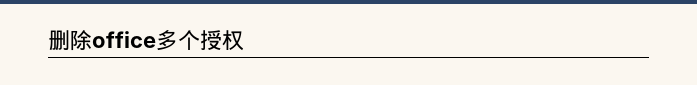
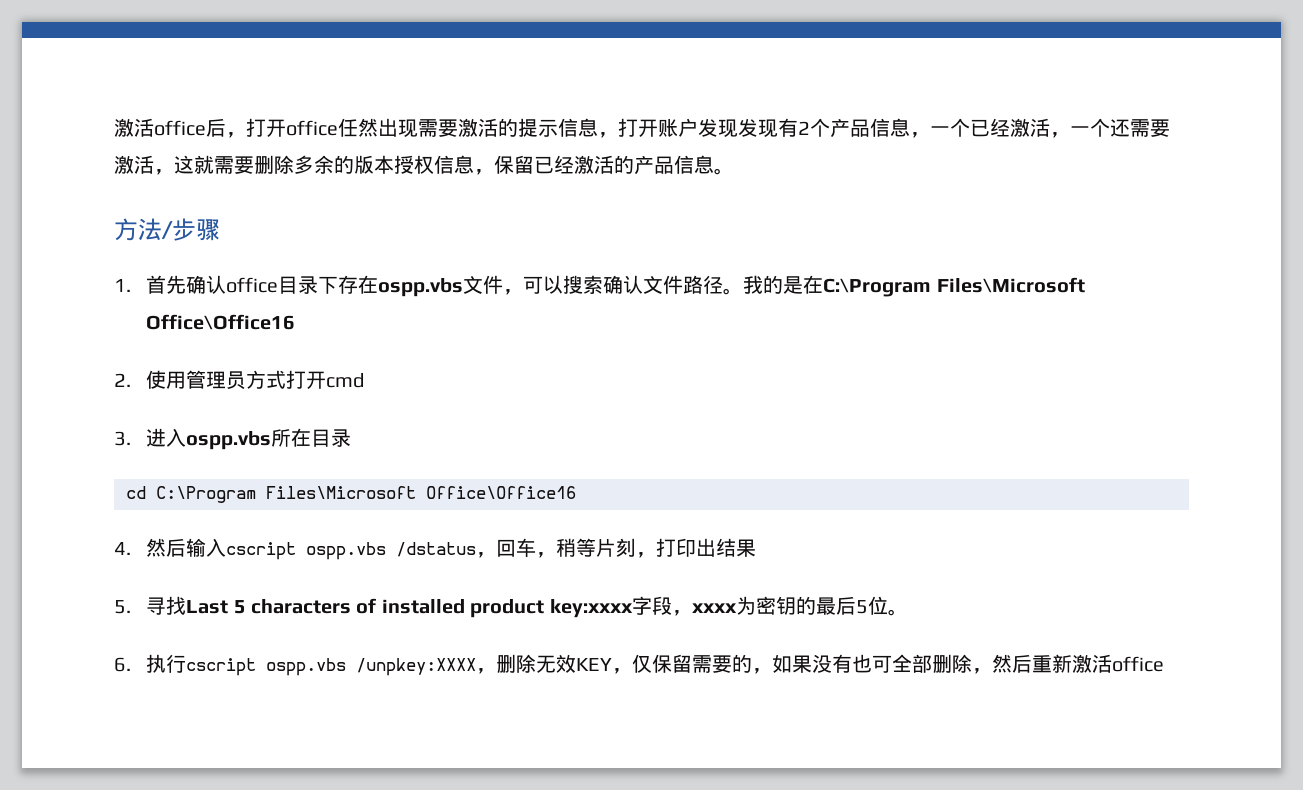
- 删除office多个授权
+ 激活office后，打开office任然出现需要激活的提示信息，打开账户发现发现有2个产品信息，一个已经激活，一个还需要激活，这就需要删除多余的版本授权信息，保留已经激活的产品信息。
+ 方法/步骤
+ 1.首先确认office目录下存在ospp.vbs文件，可以搜索确认文件路径。我的是在C:\Program Files\Microsoft Office\Office16
+ 2.使用管理员方式打开cmd
+ 3.进入ospp.vbs所在目录
+ cd C:\Program Files\Microsoft Office\Office16
+ 4.然后输入cscript ospp.vbs /dstatus，回车，稍等片刻，打印出结果
+ 5.寻找Last 5 characters of installed product key:xxxx字段，xxxx为密钥的最后5位。
+ 6.执行cscript ospp.vbs /unpkey:XXXX，删除无效KEY，仅保留需要的，如果没有也可全部删除，然后重新激活office

